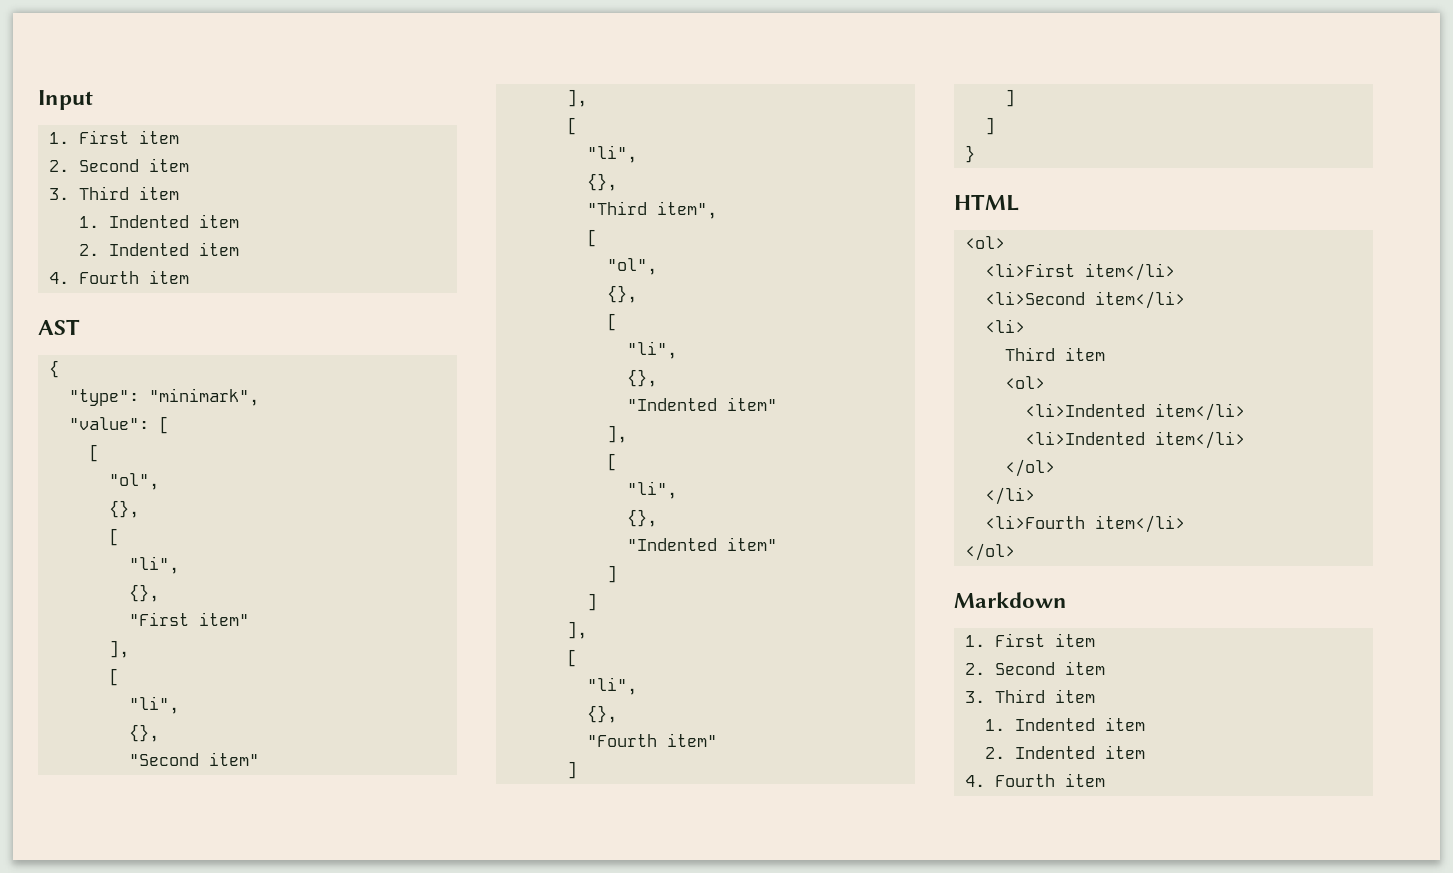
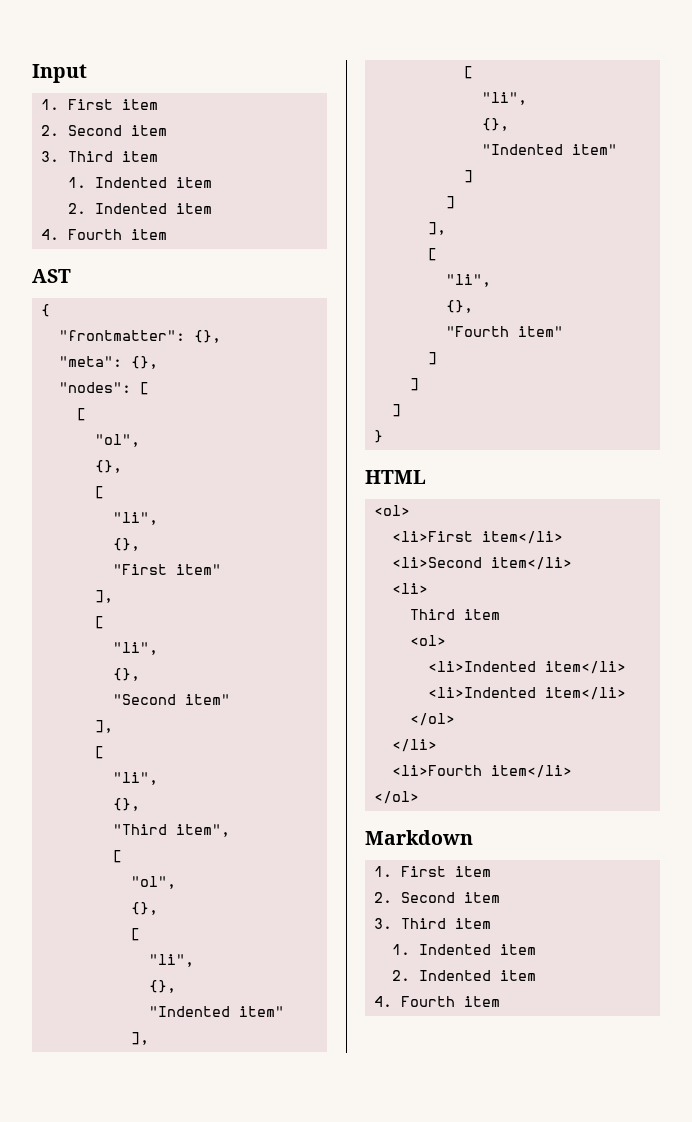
- "type": "minimark",
- "value": [
+ "frontmatter": {},
+ "meta": {},
+ "nodes": [

